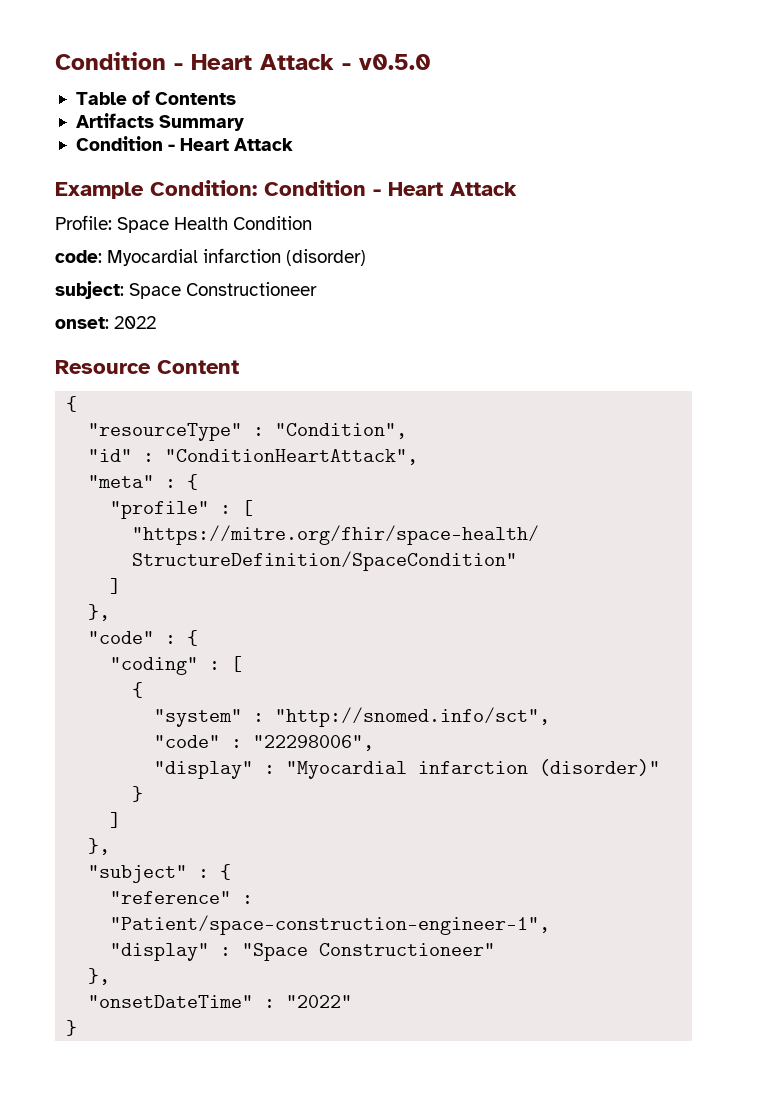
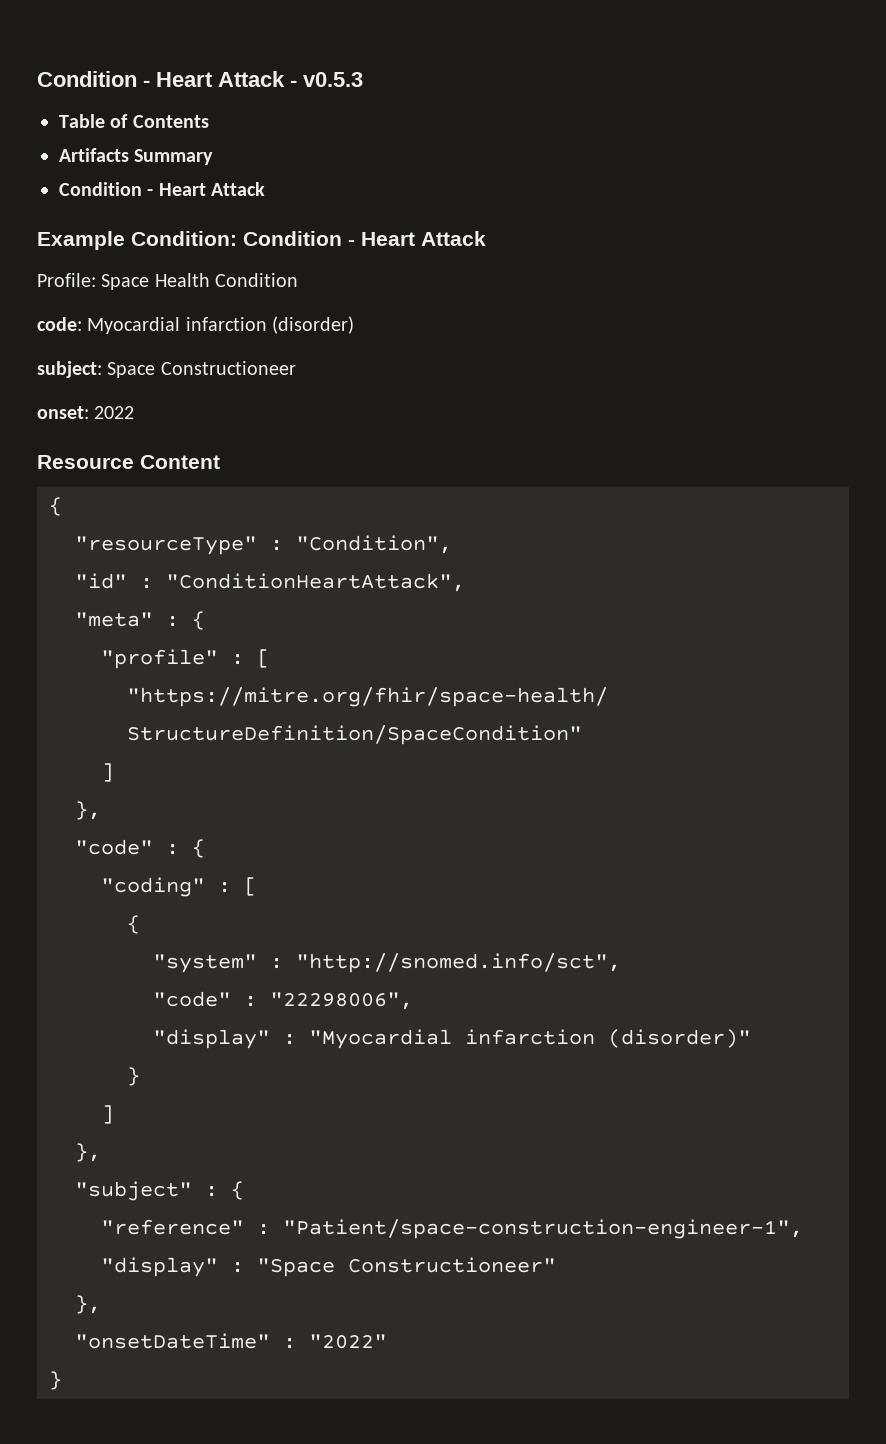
- Condition - Heart Attack - v0.5.0
+ Condition - Heart Attack - v0.5.3

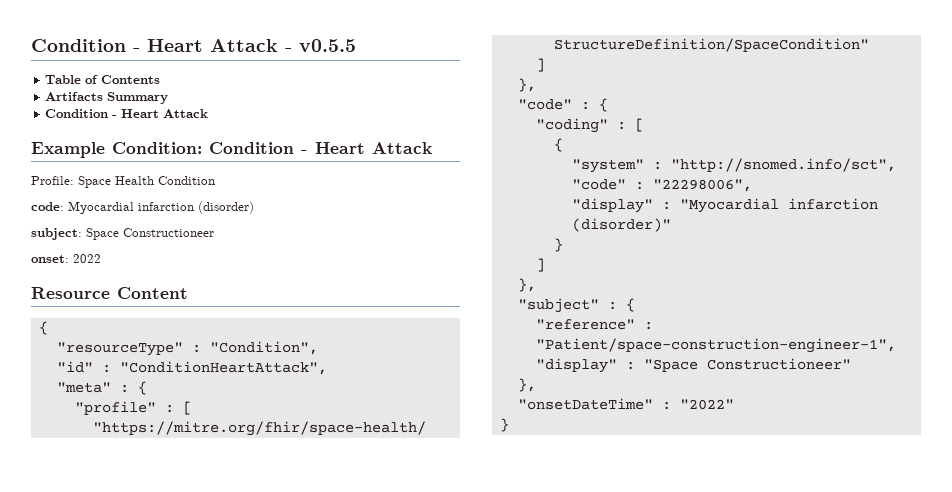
- Condition - Heart Attack - v0.5.3
+ Condition - Heart Attack - v0.5.5

